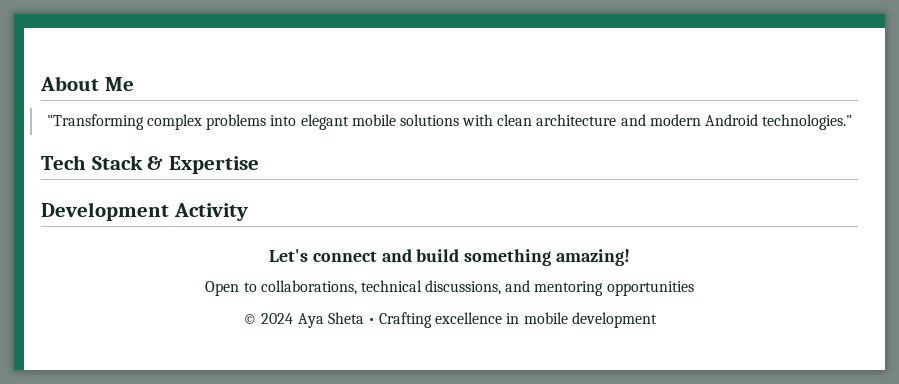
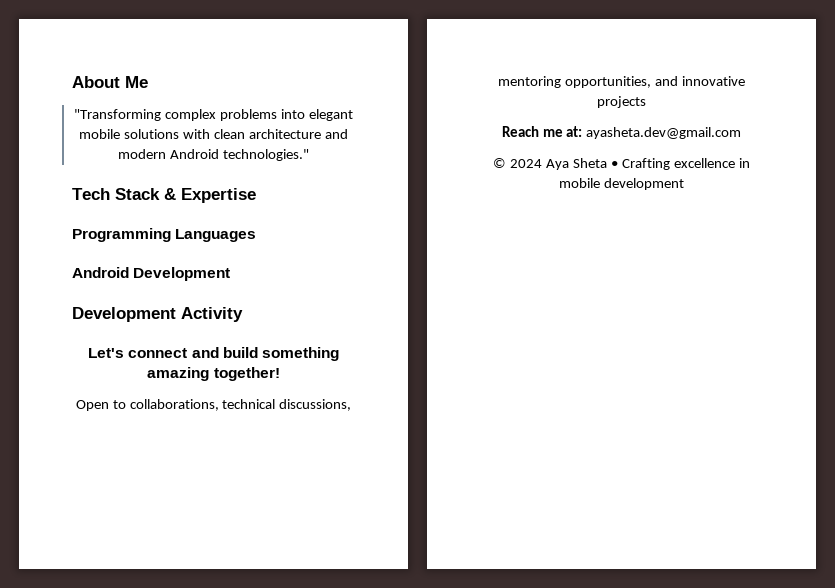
+ Programming Languages
+ Android Development
- Let's connect and build something amazing!
+ Let's connect and build something amazing together!
- Open to collaborations, technical discussions, and mentoring opportunities
+ Open to collaborations, technical discussions, mentoring opportunities, and innovative projects
+ Reach me at: ayasheta.dev@gmail.com

